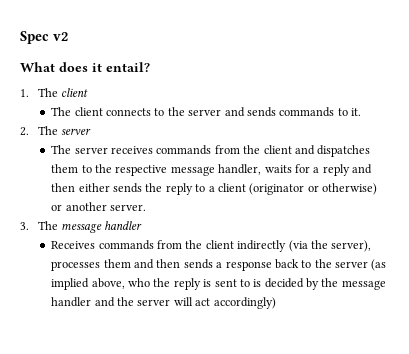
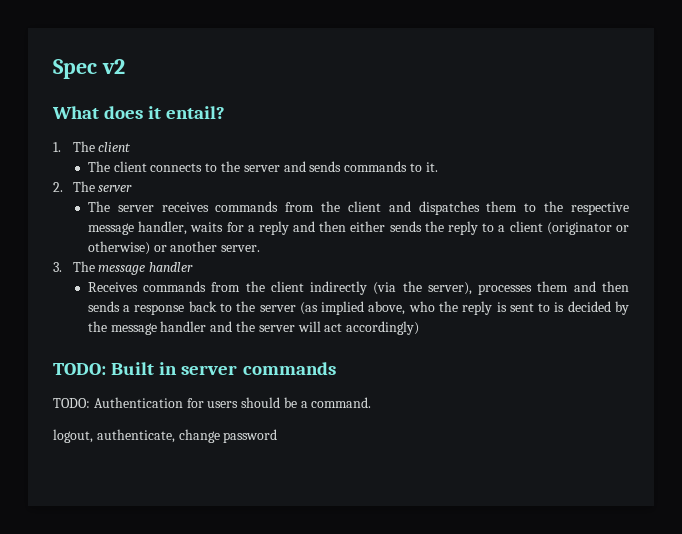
+ TODO: Built in server commands
+ TODO: Authentication for users should be a command.
+ logout, authenticate, change password

